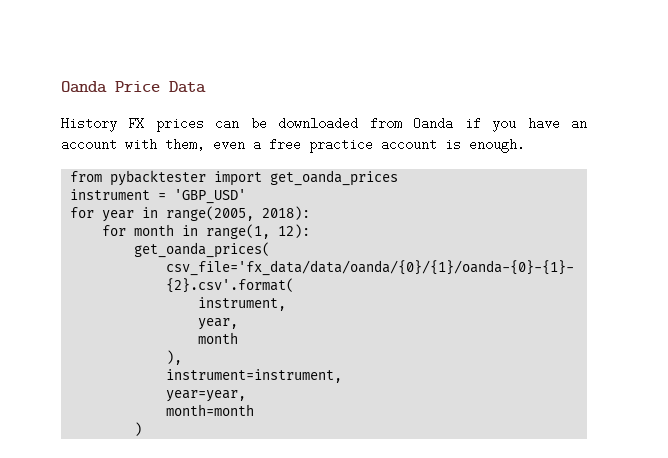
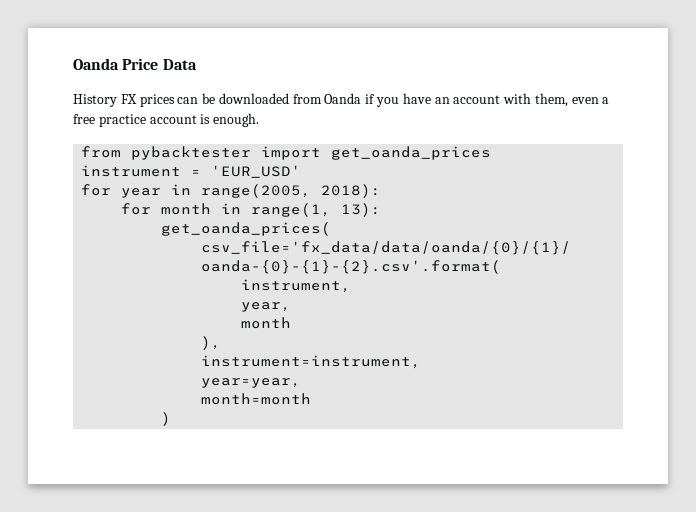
- instrument = 'GBP_USD'
+ instrument = 'EUR_USD'
- for month in range(1, 12):
+ for month in range(1, 13):

